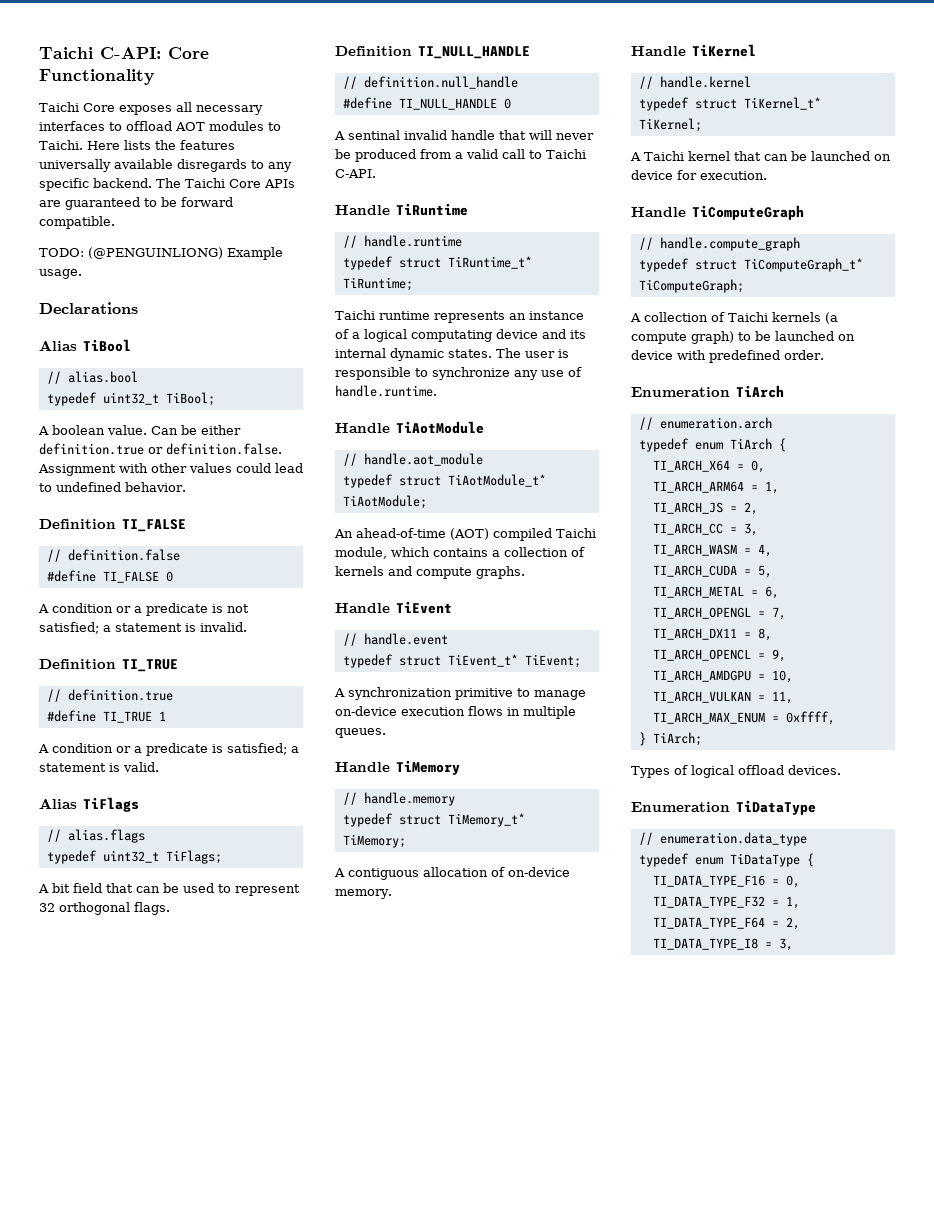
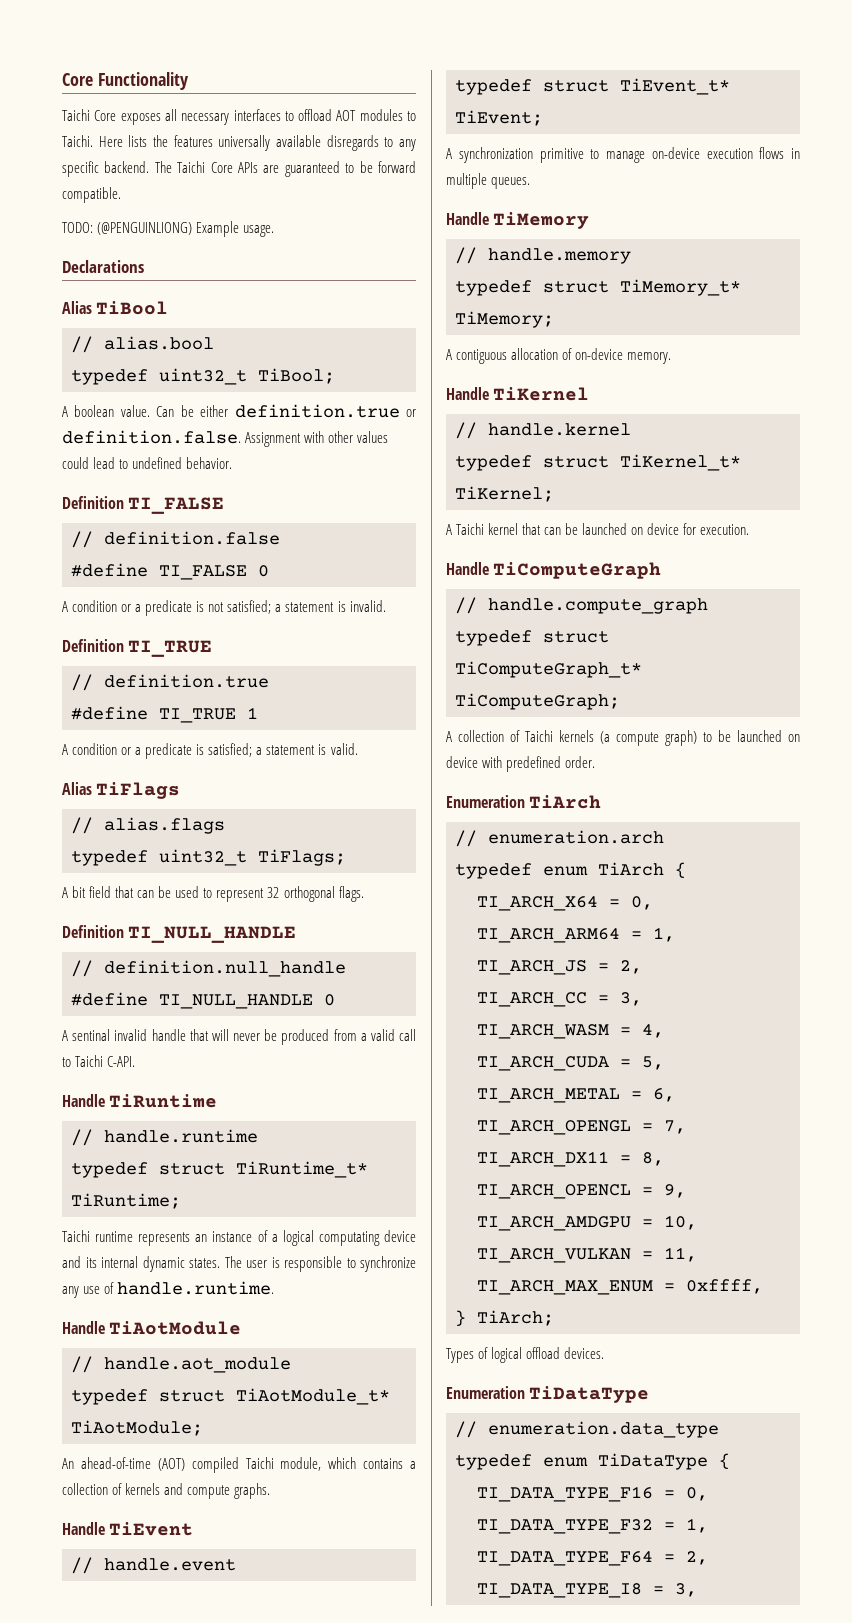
- Taichi C-API: Core Functionality
+ Core Functionality

